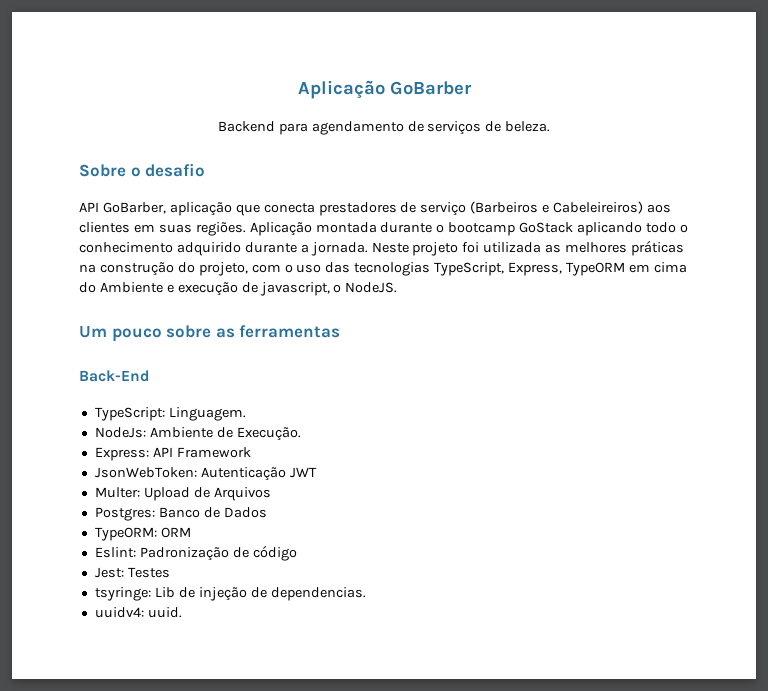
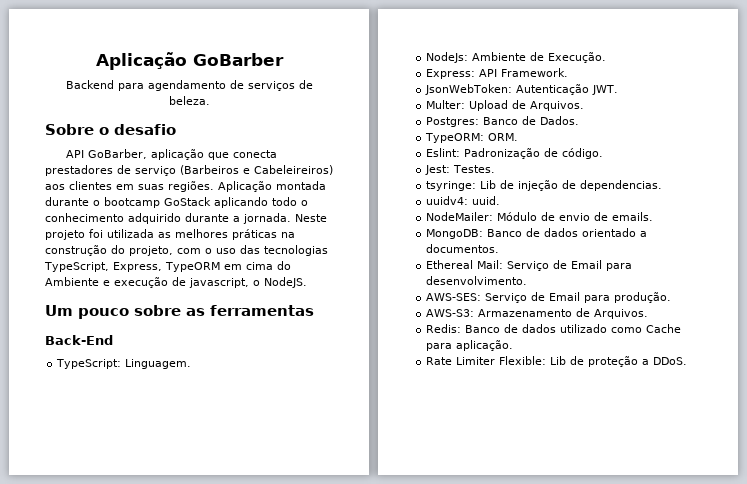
- Express: API Framework
+ Express: API Framework.
- JsonWebToken: Autenticação JWT
+ JsonWebToken: Autenticação JWT.
- Multer: Upload de Arquivos
+ Multer: Upload de Arquivos.
- Postgres: Banco de Dados
+ Postgres: Banco de Dados.
- TypeORM: ORM
+ TypeORM: ORM.
- Eslint: Padronização de código
+ Eslint: Padronização de código.
- Jest: Testes
+ Jest: Testes.
+ NodeMailer: Módulo de envio de emails.
+ MongoDB: Banco de dados orientado a documentos.
+ Ethereal Mail: Serviço de Email para desenvolvimento.
+ AWS-SES: Serviço de Email para produção.
+ AWS-S3: Armazenamento de Arquivos.
+ Redis: Banco de dados utilizado como Cache para aplicação.
+ Rate Limiter Flexible: Lib de proteção a DDoS.

